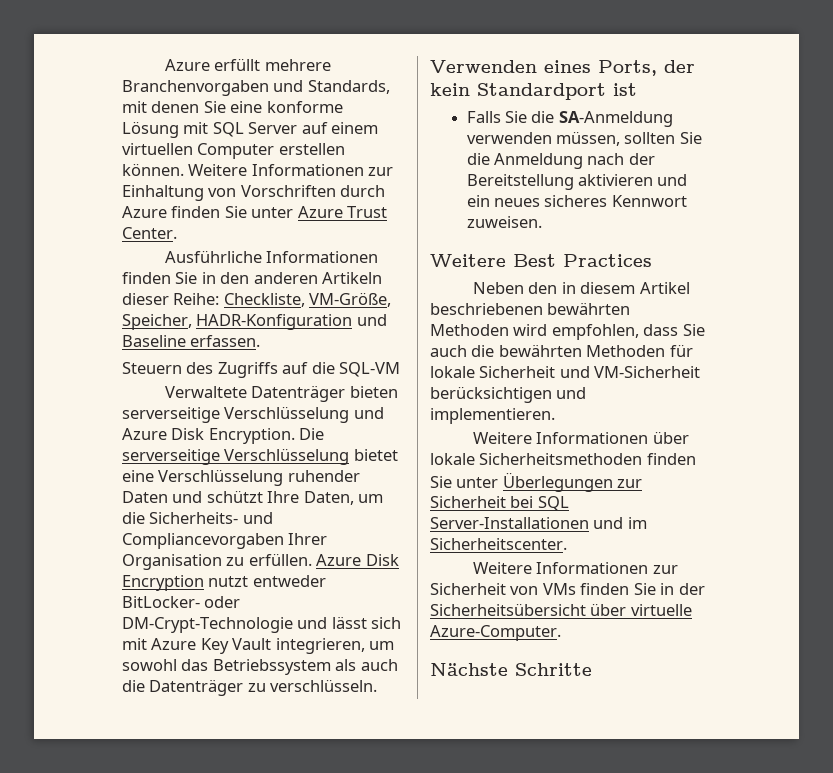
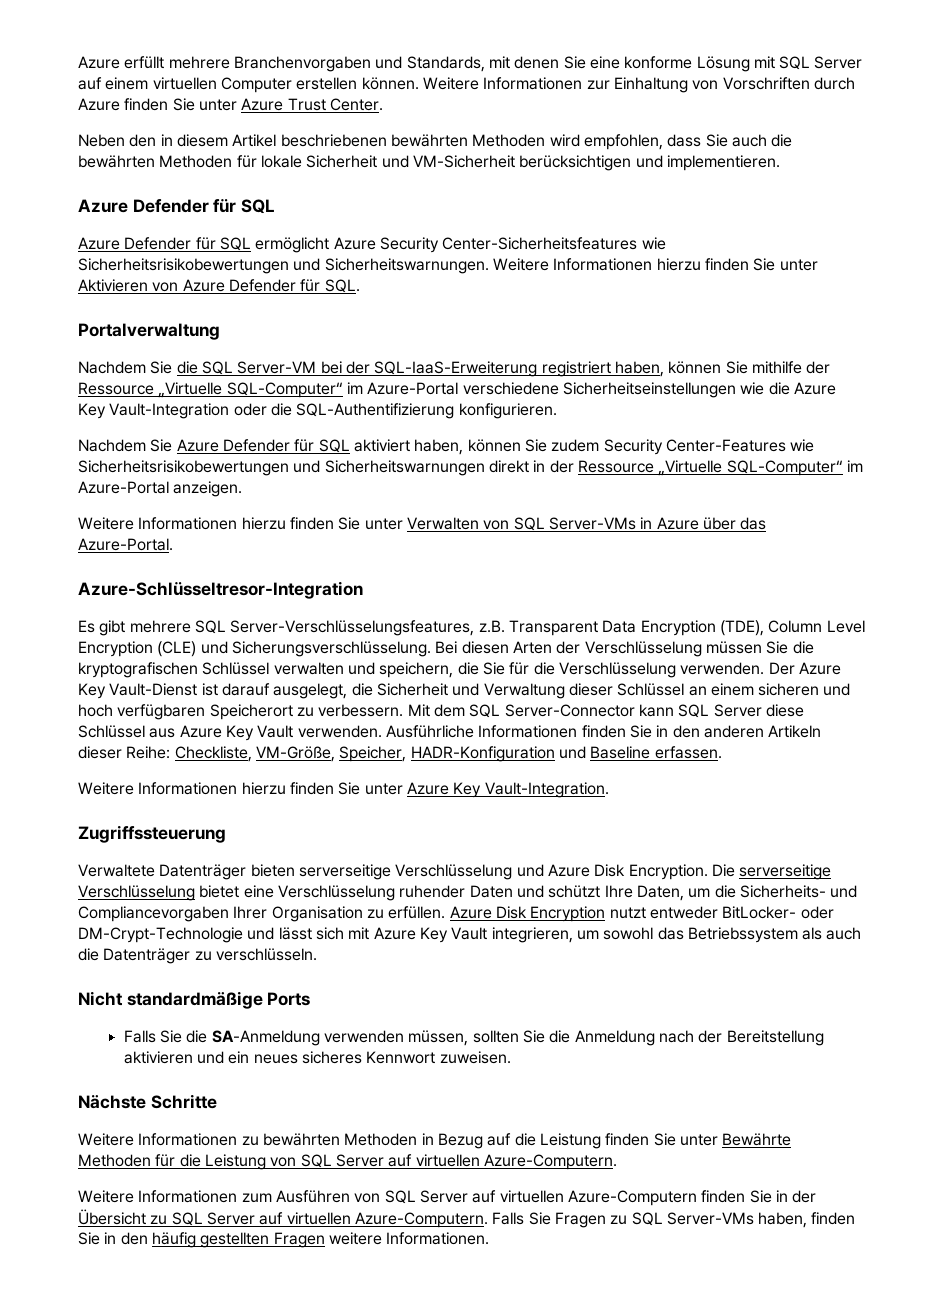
+ Neben den in diesem Artikel beschriebenen bewährten Methoden wird empfohlen, dass Sie auch die bewährten Methoden für lokale Sicherheit und VM-Sicherheit berücksichtigen und implementieren.
+ Azure Defender für SQL
+ Azure Defender für SQL ermöglicht Azure Security Center-Sicherheitsfeatures wie Sicherheitsrisikobewertungen und Sicherheitswarnungen. Weitere Informationen hierzu finden Sie unter Aktivieren von Azure Defender für SQL.
+ Portalverwaltung
+ Nachdem Sie die SQL Server-VM bei der SQL-IaaS-Erweiterung registriert haben, können Sie mithilfe der Ressource „Virtuelle SQL-Computer“ im Azure-Portal verschiedene Sicherheitseinstellungen wie die Azure Key Vault-Integration oder die SQL-Authentifizierung konfigurieren.
+ Nachdem Sie Azure Defender für SQL aktiviert haben, können Sie zudem Security Center-Features wie Sicherheitsrisikobewertungen und Sicherheitswarnungen direkt in der Ressource „Virtuelle SQL-Computer“ im Azure-Portal anzeigen.
+ Weitere Informationen hierzu finden Sie unter Verwalten von SQL Server-VMs in Azure über das Azure-Portal.
+ Azure-Schlüsseltresor-Integration
+ Es gibt mehrere SQL Server-Verschlüsselungsfeatures, z.B. Transparent Data Encryption (TDE), Column Level Encryption (CLE) und Sicherungsverschlüsselung. Bei diesen Arten der Verschlüsselung müssen Sie die kryptografischen Schlüssel verwalten und speichern, die Sie für die Verschlüsselung verwenden. Der Azure Key Vault-Dienst ist darauf ausgelegt, die Sicherheit und Verwaltung dieser Schlüssel an einem sicheren und hoch verfügbaren Speicherort zu verbessern. Mit dem SQL Server-Connector kann SQL Server diese Schlüssel aus Azure Key Vault verwenden.
- Steuern des Zugriffs auf die SQL-VM
+ Weitere Informationen hierzu finden Sie unter Azure Key Vault-Integration.
+ Zugriffssteuerung
- Verwenden eines Ports, der kein Standardport ist
+ Nicht standardmäßige Ports
- Weitere Best Practices
- Neben den in diesem Artikel beschriebenen bewährten Methoden wird empfohlen, dass Sie auch die bewährten Methoden für lokale Sicherheit und VM-Sicherheit berücksichtigen und implementieren.
- Weitere Informationen über lokale Sicherheitsmethoden finden Sie unter Überlegungen zur Sicherheit bei SQL Server-Installationen und im Sicherheitscenter.
- Weitere Informationen zur Sicherheit von VMs finden Sie in der Sicherheitsübersicht über virtuelle Azure-Computer.
  Nächste Schritte
+ Weitere Informationen zu bewährten Methoden in Bezug auf die Leistung finden Sie unter Bewährte Methoden für die Leistung von SQL Server auf virtuellen Azure-Computern.
+ Weitere Informationen zum Ausführen von SQL Server auf virtuellen Azure-Computern finden Sie in der Übersicht zu SQL Server auf virtuellen Azure-Computern. Falls Sie Fragen zu SQL Server-VMs haben, finden Sie in den häufig gestellten Fragen weitere Informationen.

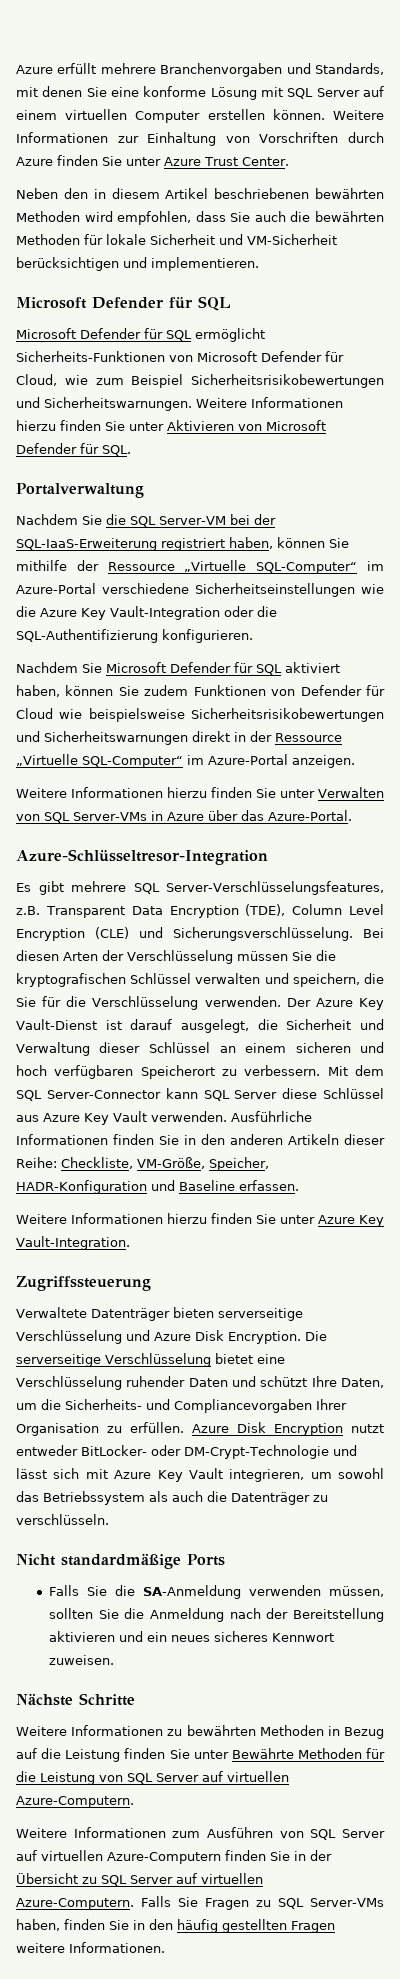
  Neben den in diesem Artikel beschriebenen bewährten Methoden wird empfohlen, dass Sie auch die bewährten Methoden für lokale Sicherheit und VM-Sicherheit berücksichtigen und implementieren.
- Azure Defender für SQL
+ Microsoft Defender für SQL
- Azure Defender für SQL ermöglicht Azure Security Center-Sicherheitsfeatures wie Sicherheitsrisikobewertungen und Sicherheitswarnungen.
+ Microsoft Defender für SQL ermöglicht Sicherheits-Funktionen von Microsoft Defender für Cloud, wie zum Beispiel Sicherheitsrisikobewertungen und Sicherheitswarnungen.
- Weitere Informationen hierzu finden Sie unter Aktivieren von Azure Defender für SQL.
+ Weitere Informationen hierzu finden Sie unter Aktivieren von Microsoft Defender für SQL.
- Nachdem Sie Azure Defender für SQL aktiviert haben, können Sie zudem Security Center-Features wie Sicherheitsrisikobewertungen und Sicherheitswarnungen direkt in der Ressource „Virtuelle SQL-Computer“ im Azure-Portal anzeigen.
+ Nachdem Sie Microsoft Defender für SQL aktiviert haben, können Sie zudem Funktionen von Defender für Cloud wie beispielsweise Sicherheitsrisikobewertungen und Sicherheitswarnungen direkt in der Ressource „Virtuelle SQL-Computer“ im Azure-Portal anzeigen.

